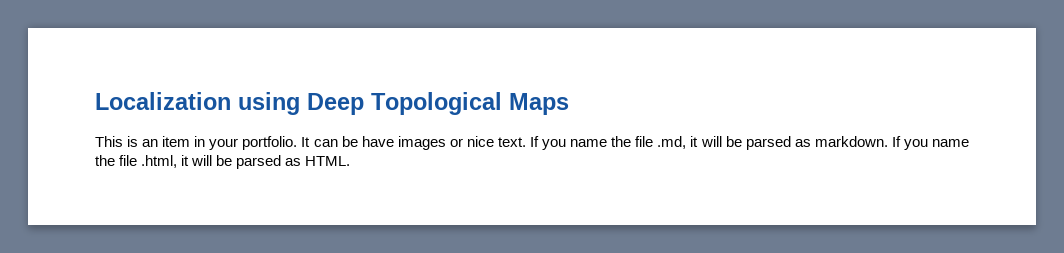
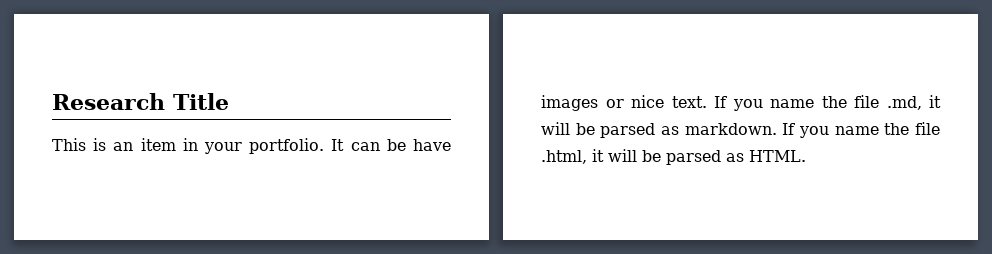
- Localization using Deep Topological Maps
+ Research Title

